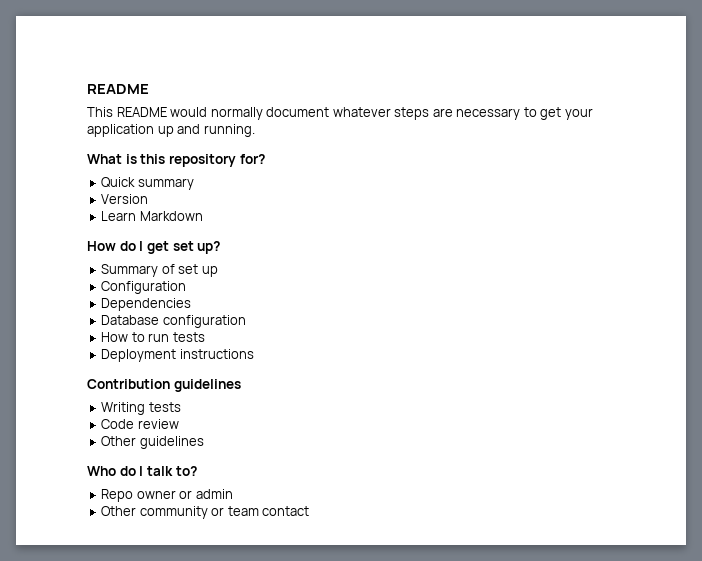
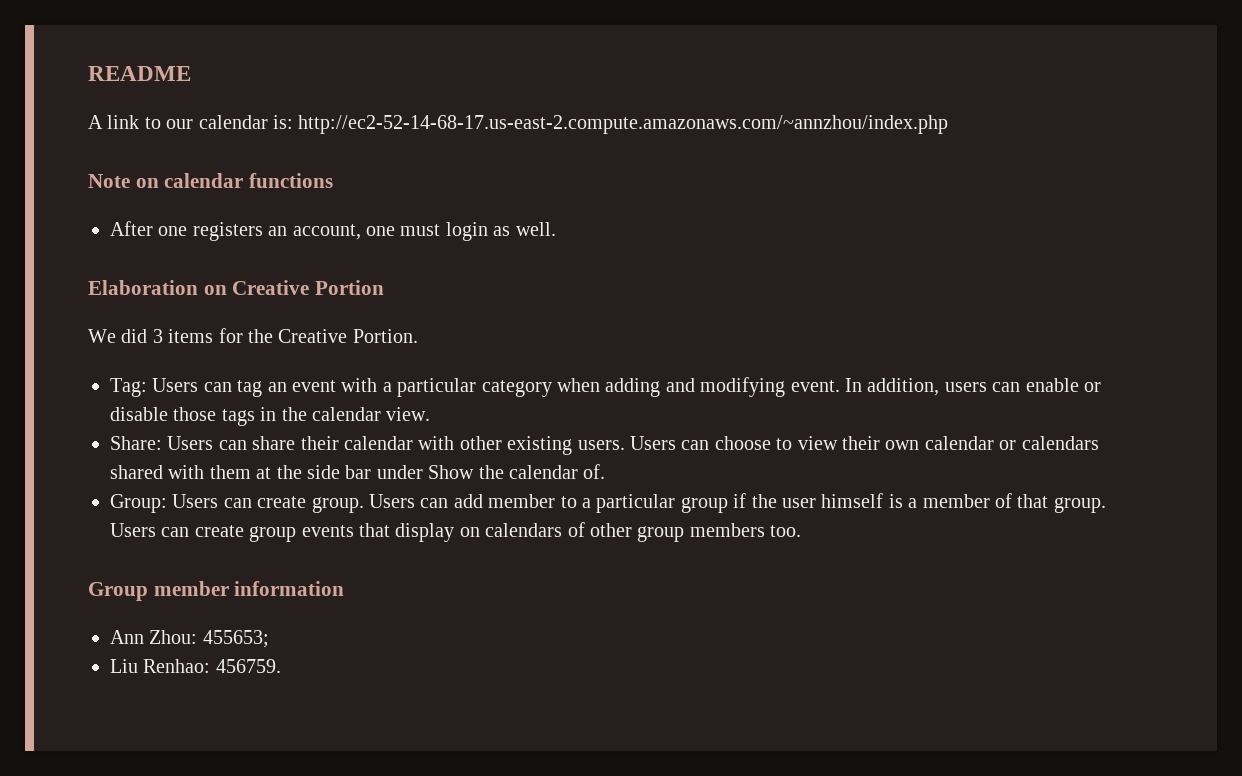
- This README would normally document whatever steps are necessary to get your application up and running.
- What is this repository for?
- Quick summary
- Version
- Learn Markdown
- How do I get set up?
- Summary of set up
- Configuration
- Dependencies
- Database configuration
- How to run tests
- Deployment instructions
- Contribution guidelines
- Writing tests
- Code review
- Other guidelines
- Who do I talk to?
- Repo owner or admin
- Other community or team contact
+ A link to our calendar is: http://ec2-52-14-68-17.us-east-2.compute.amazonaws.com/~annzhou/index.php
+ Note on calendar functions
+ After one registers an account, one must login as well.
+ Elaboration on Creative Portion
+ We did 3 items for the Creative Portion.
+ Tag: Users can tag an event with a particular category when adding and modifying event. In addition, users can enable or disable those tags in the calendar view.
+ Share: Users can share their calendar with other existing users. Users can choose to view their own calendar or calendars shared with them at the side bar under Show the calendar of.
+ Group: Users can create group. Users can add member to a particular group if the user himself is a member of that group. Users can create group events that display on calendars of other group members too.
+ Group member information
+ Ann Zhou: 455653;
+ Liu Renhao: 456759.

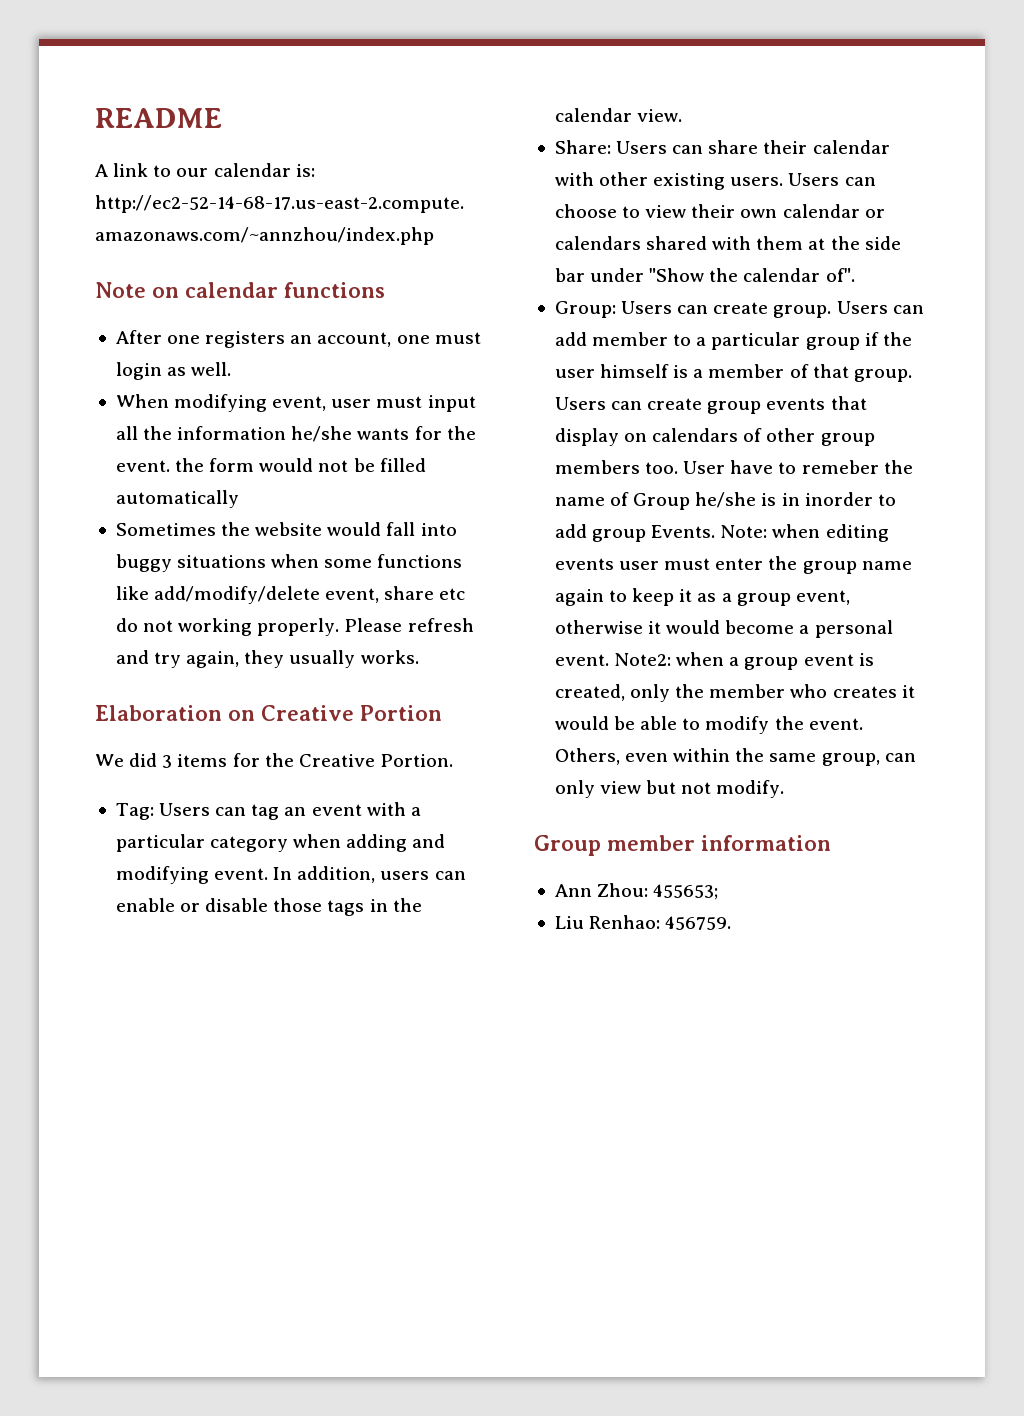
+ When modifying event, user must input all the information he/she wants for the event. the form would not be filled automatically
+ Sometimes the website would fall into buggy situations when some functions like add/modify/delete event, share etc do not working properly. Please refresh and try again, they usually works.
- Users can choose to view their own calendar or calendars shared with them at the side bar under Show the calendar of.
+ Users can choose to view their own calendar or calendars shared with them at the side bar under "Show the calendar of".
+ User have to remeber the name of Group he/she is in inorder to add group Events. Note: when editing events user must enter the group name again to keep it as a group event, otherwise it would become a personal event. Note2: when a group event is created, only the member who creates it would be able to modify the event. Others, even within the same group, can only view but not modify.

